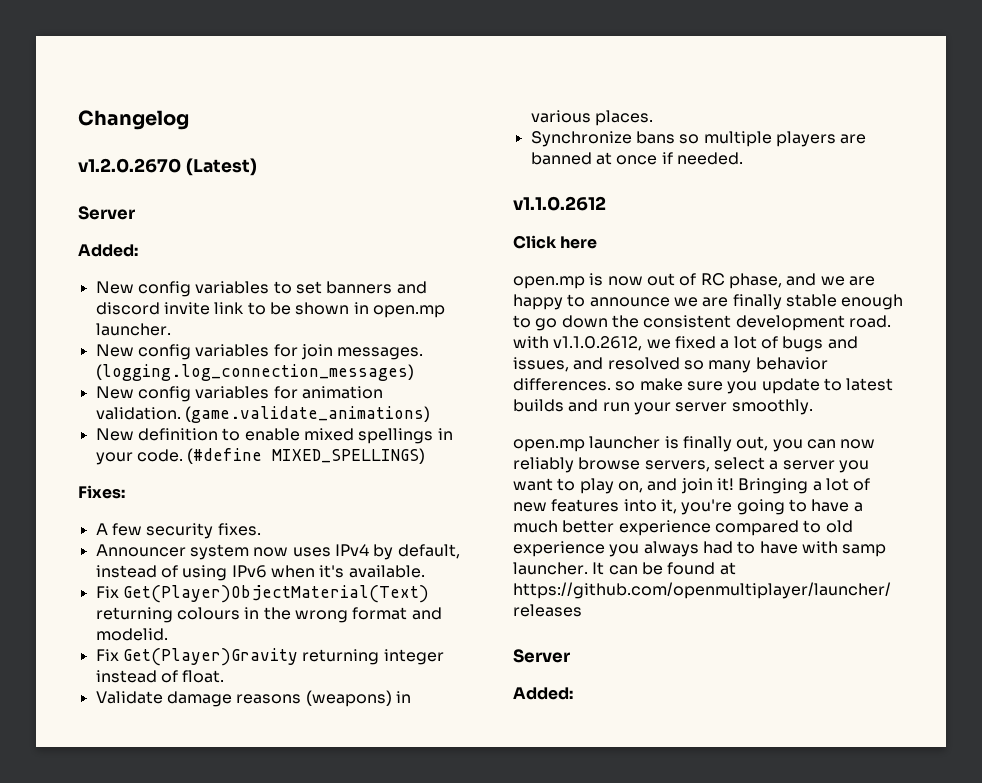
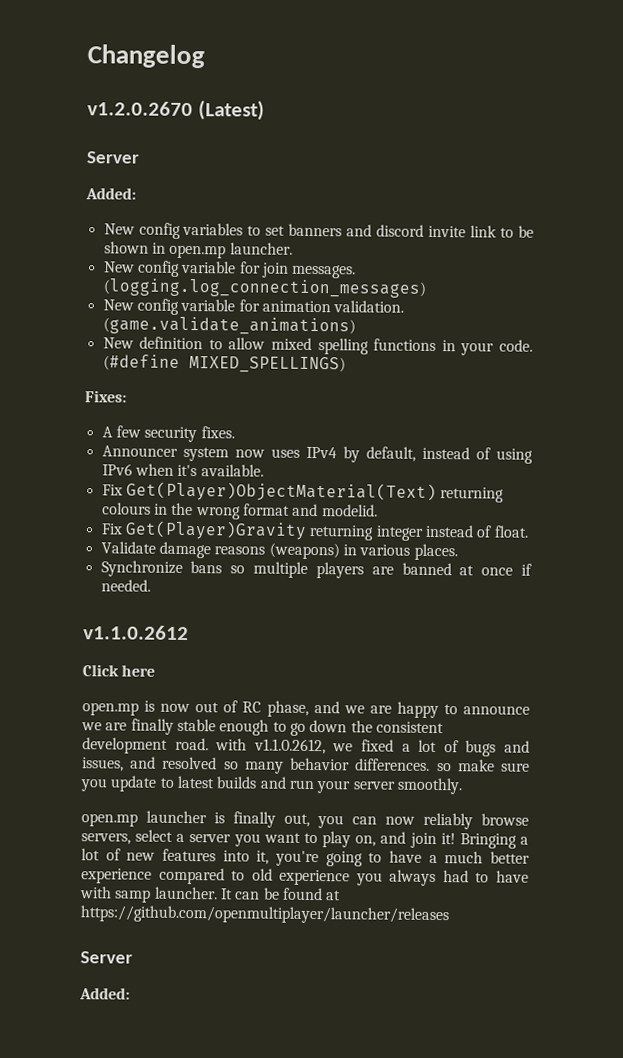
- New config variables for join messages.
+ New config variable for join messages.
- New config variables for animation validation.
+ New config variable for animation validation.
- New definition to enable mixed spellings in your code.
+ New definition to allow mixed spelling functions in your code.

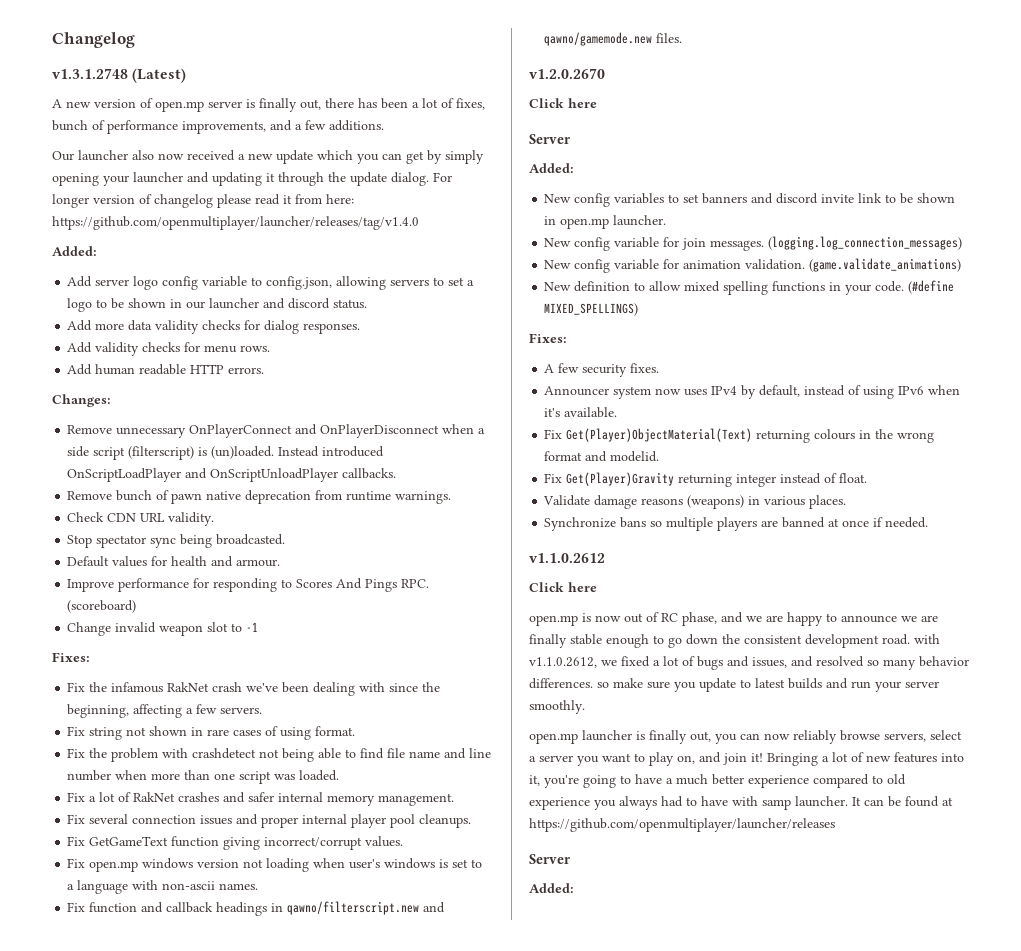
+ v1.3.1.2748 (Latest)
+ A new version of open.mp server is finally out, there has been a lot of fixes, bunch of performance improvements, and a few additions.
+ Our launcher also now received a new update which you can get by simply opening your launcher and updating it through the update dialog. For longer version of changelog please read it from here: https://github.com/openmultiplayer/launcher/releases/tag/v1.4.0
+ Added:
+ Add server logo config variable to config.json, allowing servers to set a logo to be shown in our launcher and discord status.
+ Add more data validity checks for dialog responses.
+ Add validity checks for menu rows.
+ Add human readable HTTP errors.
+ Changes:
+ Remove unnecessary OnPlayerConnect and OnPlayerDisconnect when a side script (filterscript) is (un)loaded. Instead introduced OnScriptLoadPlayer and OnScriptUnloadPlayer callbacks.
+ Remove bunch of pawn native deprecation from runtime warnings.
+ Check CDN URL validity.
+ Stop spectator sync being broadcasted.
+ Default values for health and armour.
+ Improve performance for responding to Scores And Pings RPC. (scoreboard)
+ Change invalid weapon slot to -1
+ Fixes:
+ Fix the infamous RakNet crash we've been dealing with since the beginning, affecting a few servers.
+ Fix string not shown in rare cases of using format.
+ Fix the problem with crashdetect not being able to find file name and line number when more than one script was loaded.
+ Fix a lot of RakNet crashes and safer internal memory management.
+ Fix several connection issues and proper internal player pool cleanups.
+ Fix GetGameText function giving incorrect/corrupt values.
+ Fix open.mp windows version not loading when user's windows is set to a language with non-ascii names.
+ Fix function and callback headings in qawno/filterscript.new and qawno/gamemode.new files.
- v1.2.0.2670 (Latest)
+ v1.2.0.2670
+ Click here

